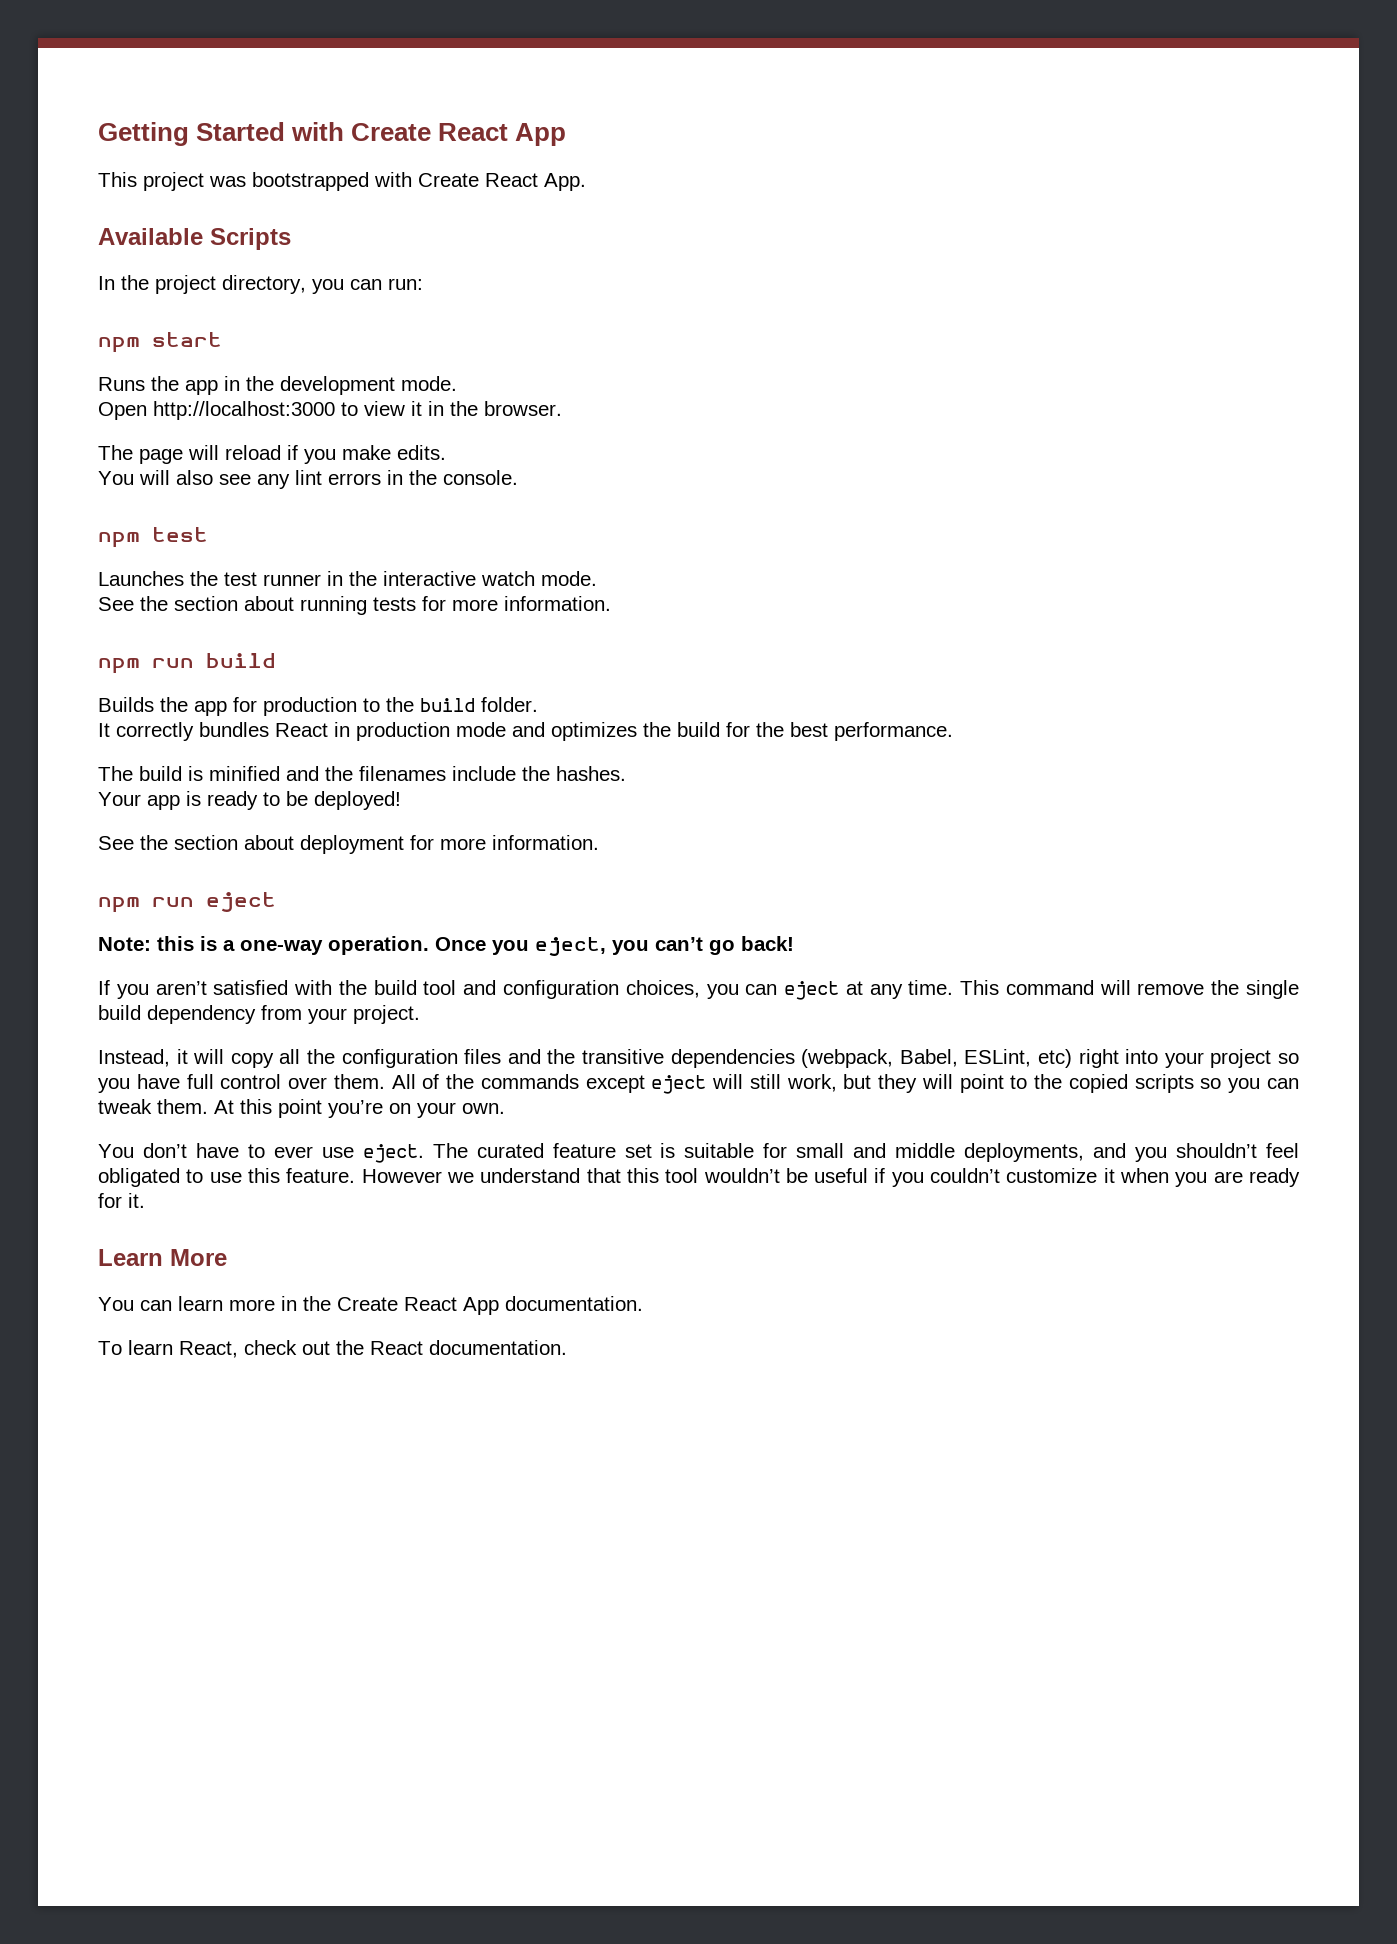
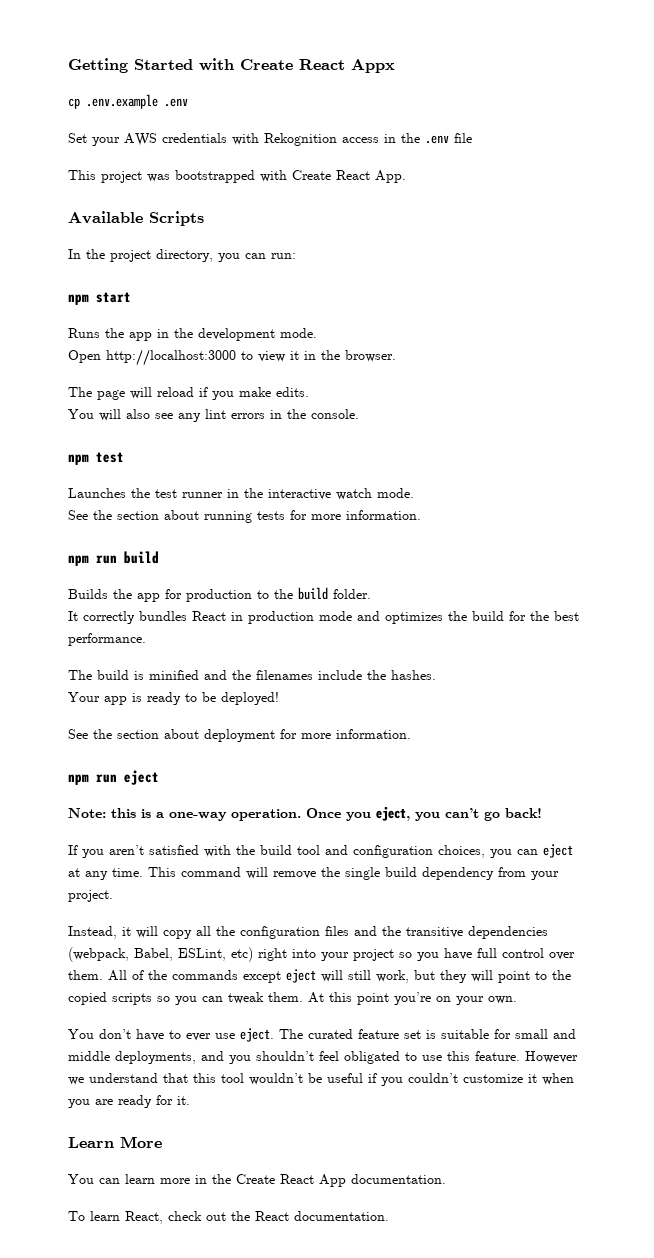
- Getting Started with Create React App
+ Getting Started with Create React Appx
+ cp .env.example .env
+ Set your AWS credentials with Rekognition access in the .env file

